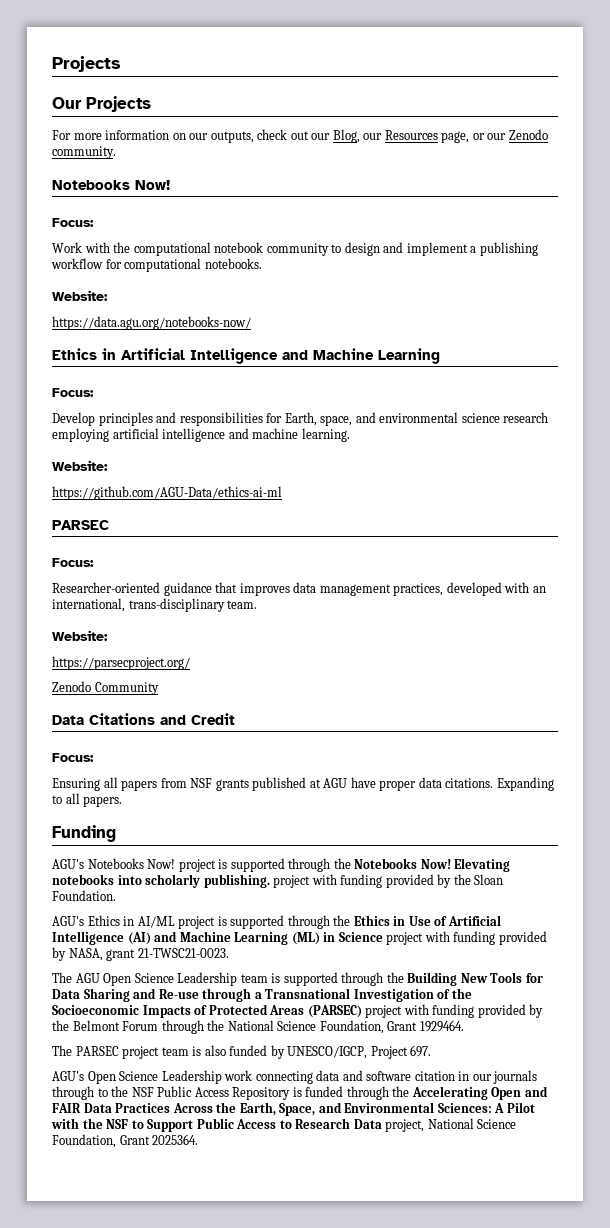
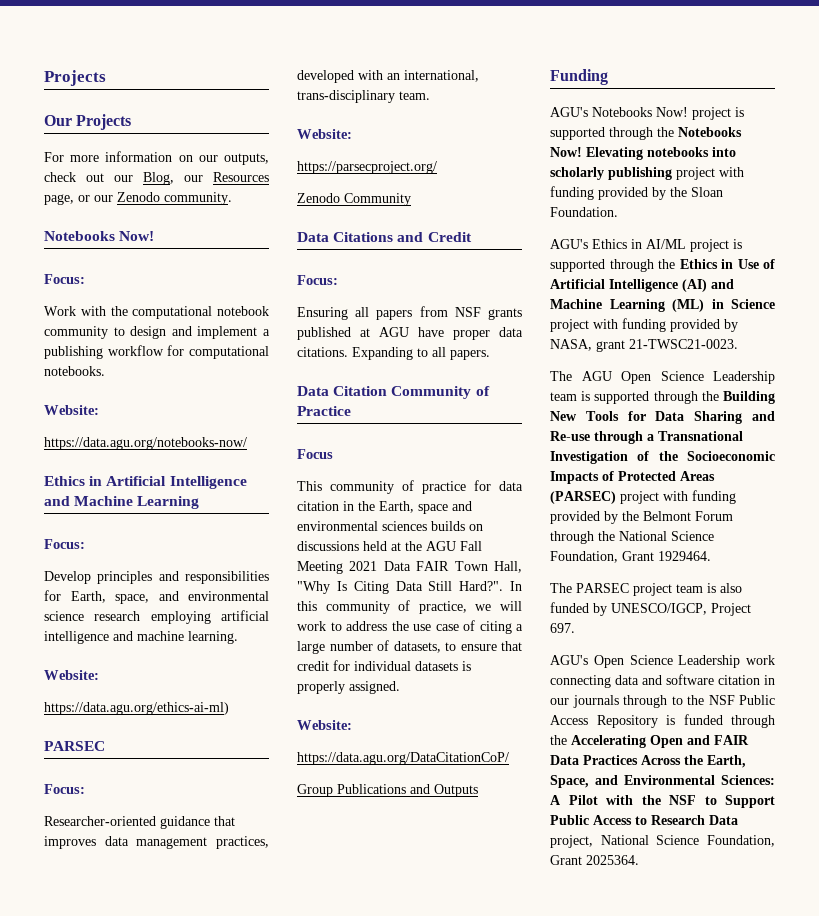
- https://github.com/AGU-Data/ethics-ai-ml
+ https://data.agu.org/ethics-ai-ml)
+ Data Citation Community of Practice
+ Focus
+ This community of practice for data citation in the Earth, space and environmental sciences builds on discussions held at the AGU Fall Meeting 2021 Data FAIR Town Hall, "Why Is Citing Data Still Hard?". In this community of practice, we will work to address the use case of citing a large number of datasets, to ensure that credit for individual datasets is properly assigned.
+ Website:
+ https://data.agu.org/DataCitationCoP/
+ Group Publications and Outputs
- Elevating notebooks into scholarly publishing. project with funding provided by the Sloan Foundation.
+ Elevating notebooks into scholarly publishing project with funding provided by the Sloan Foundation.

